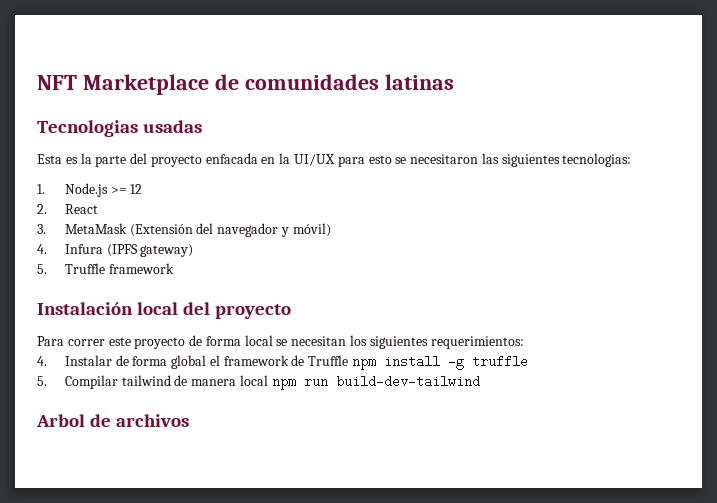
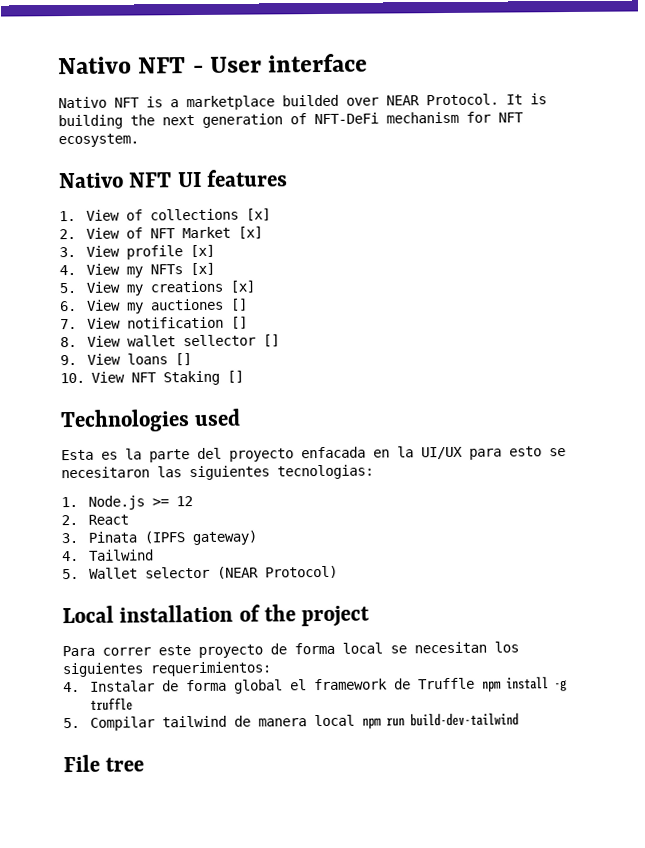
- NFT Marketplace de comunidades latinas
- Tecnologias usadas
+ Nativo NFT - User interface
+ Nativo NFT is a marketplace builded over NEAR Protocol. It is building the next generation of NFT-DeFi mechanism for NFT ecosystem.
+ Nativo NFT UI features
+ 1. View of collections [x]
+ 2. View of NFT Market [x]
+ 3. View profile [x]
+ 4. View my NFTs [x]
+ 5. View my creations [x]
+ 6. View my auctiones []
+ 7. View notification []
+ 8. View wallet sellector []
+ 9. View loans []
+ 10. View NFT Staking []
+ Technologies used
- 3. MetaMask (Extensión del navegador y móvil)
- 4. Infura (IPFS gateway)
- 5. Truffle framework
- Instalación local del proyecto
+ 3. Pinata (IPFS gateway)
+ 4. Tailwind
+ 5. Wallet selector (NEAR Protocol)
+ Local installation of the project
- Arbol de archivos
+ File tree

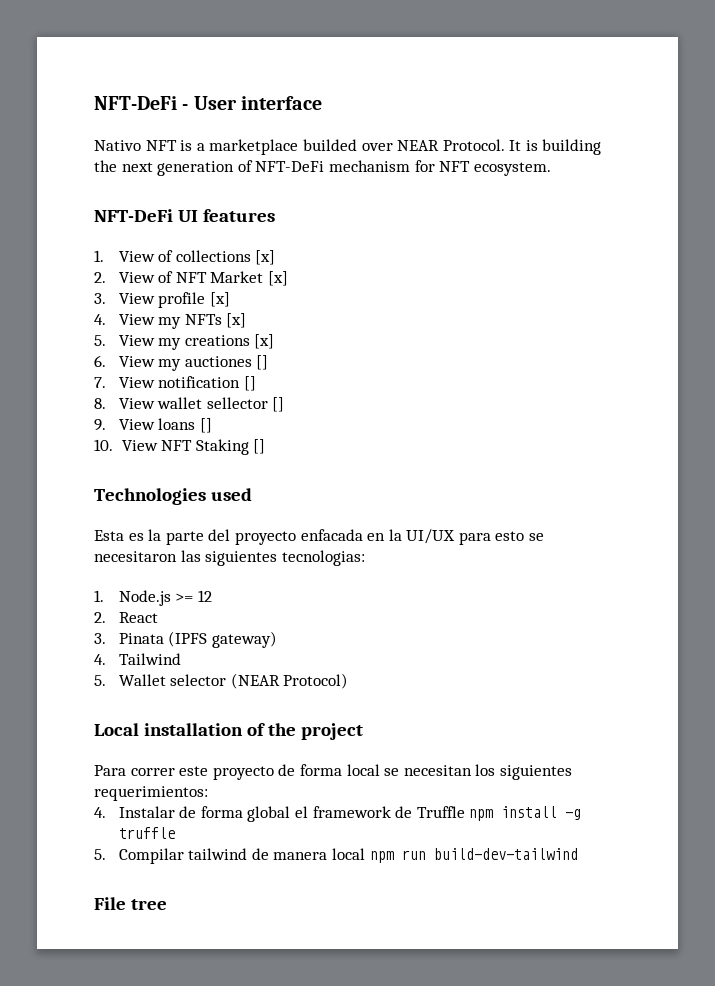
- Nativo NFT - User interface
+ NFT-DeFi - User interface
- Nativo NFT UI features
+ NFT-DeFi UI features

